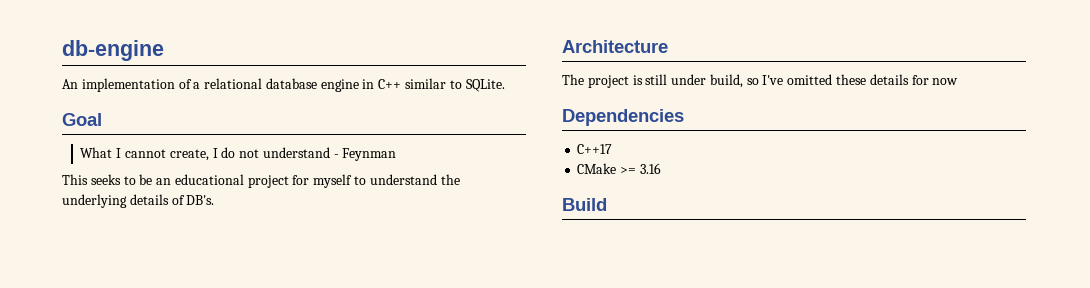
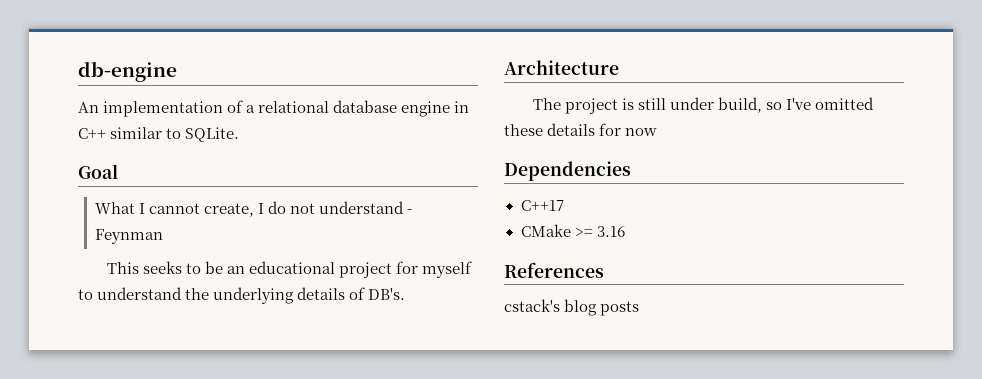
- Build
+ References
+ cstack's blog posts

